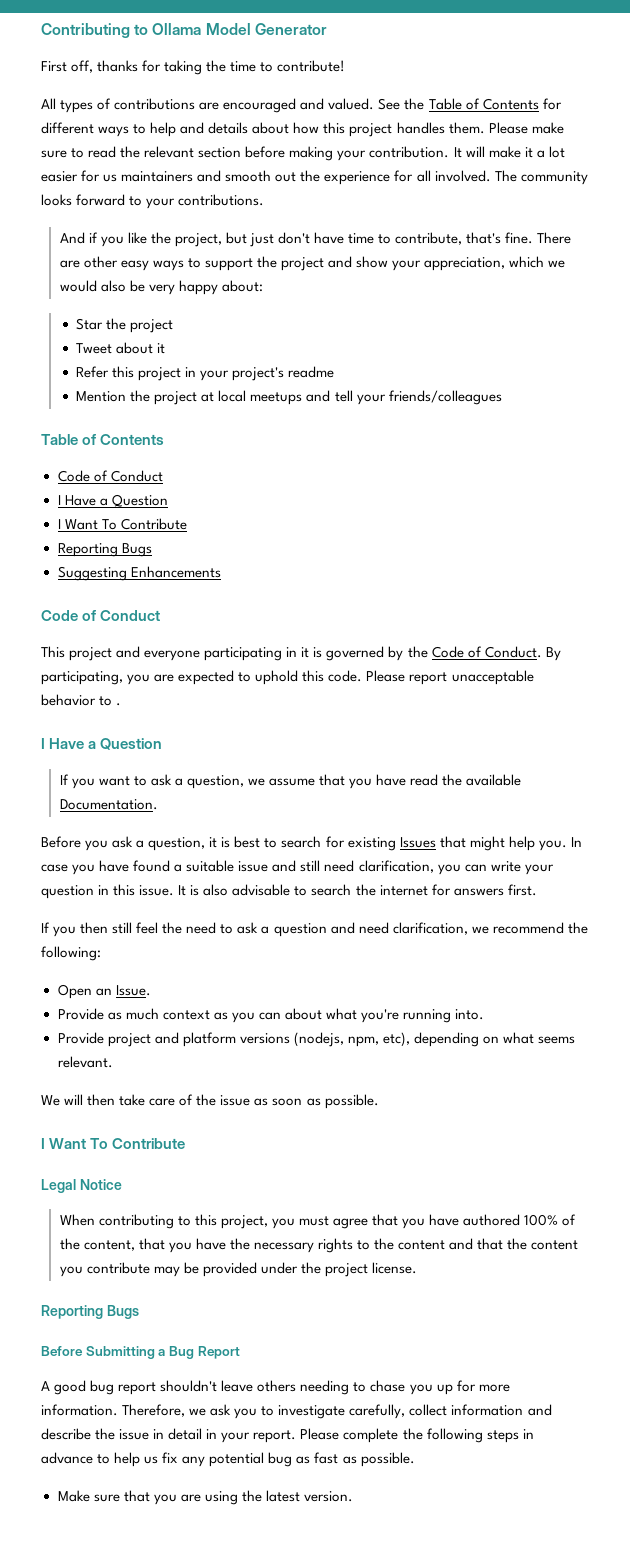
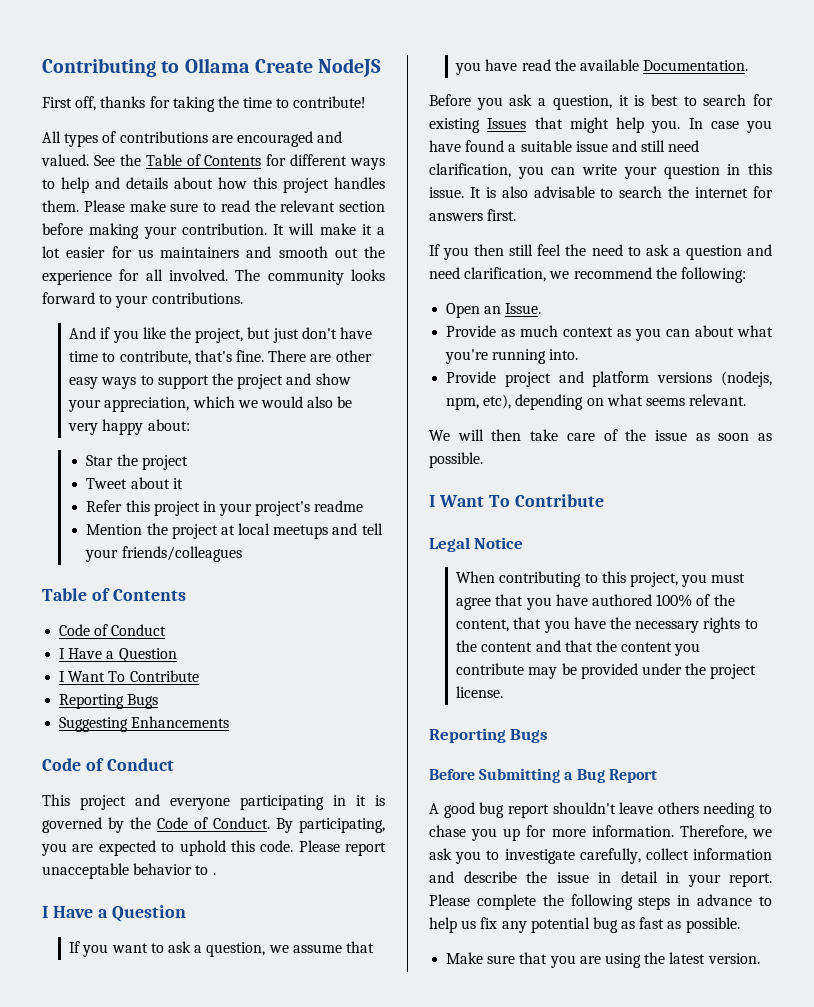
- Contributing to Ollama Model Generator
+ Contributing to Ollama Create NodeJS

